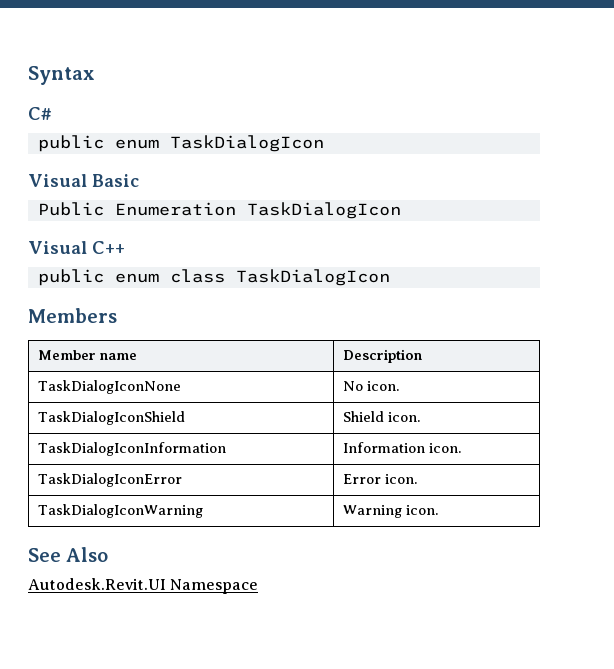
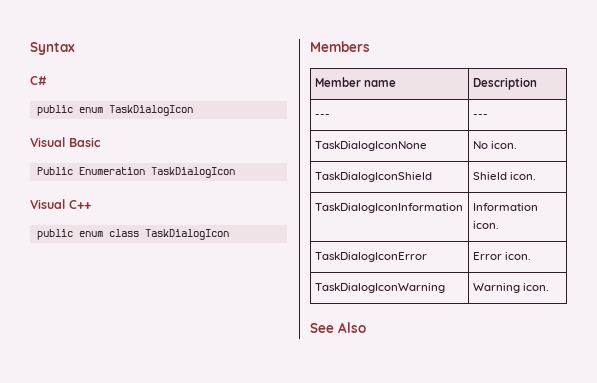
+ --- | ---
- Autodesk.Revit.UI Namespace

